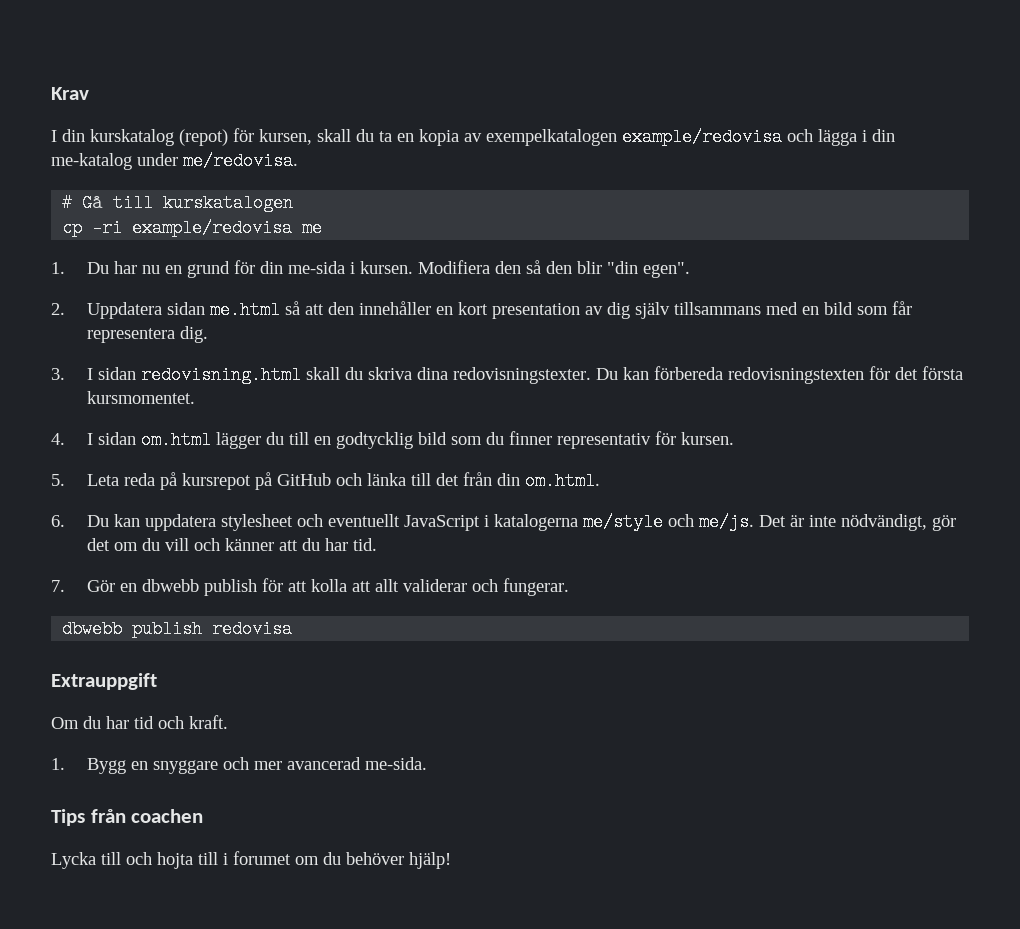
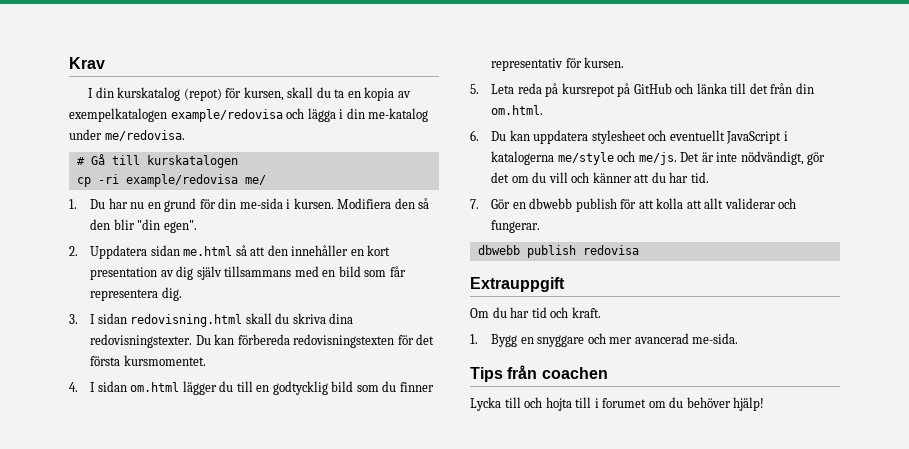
- cp -ri example/redovisa me
+ cp -ri example/redovisa me/

